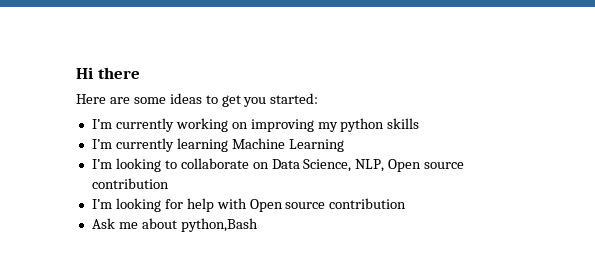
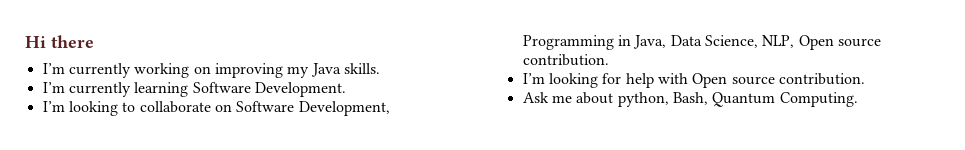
- Here are some ideas to get you started:
- I’m currently working on improving my python skills
+ I’m currently working on improving my Java skills.
- I’m currently learning Machine Learning
+ I’m currently learning Software Development.
- I’m looking to collaborate on Data Science, NLP, Open source contribution
+ I’m looking to collaborate on Software Development, Programming in Java, Data Science, NLP, Open source contribution.
- I’m looking for help with Open source contribution
+ I’m looking for help with Open source contribution.
- Ask me about python,Bash
+ Ask me about python, Bash, Quantum Computing.

